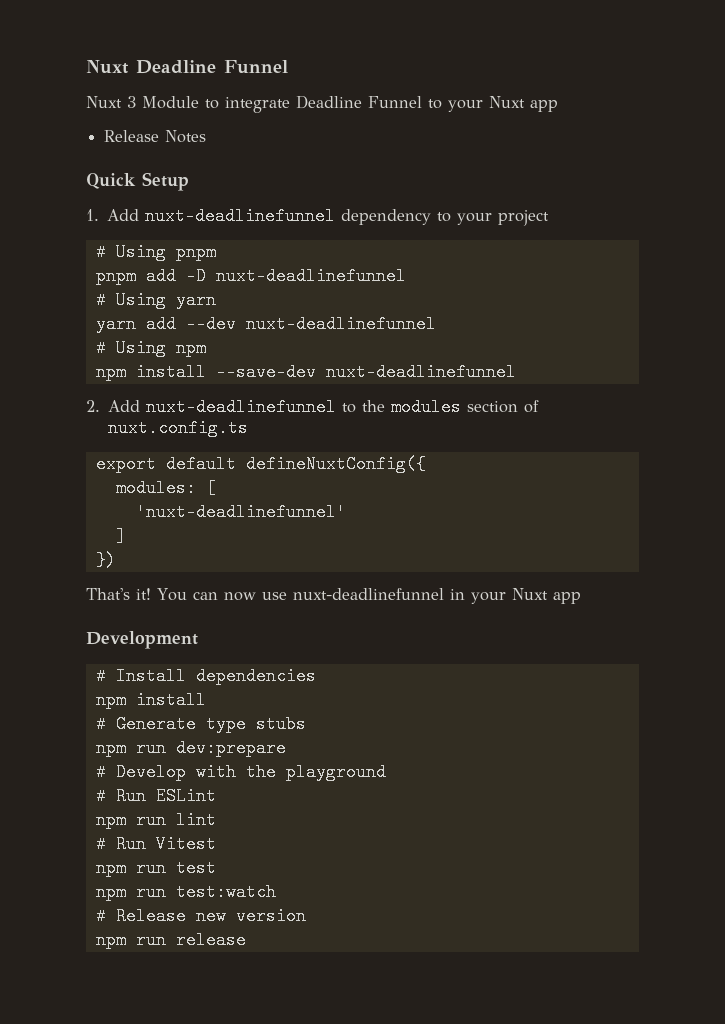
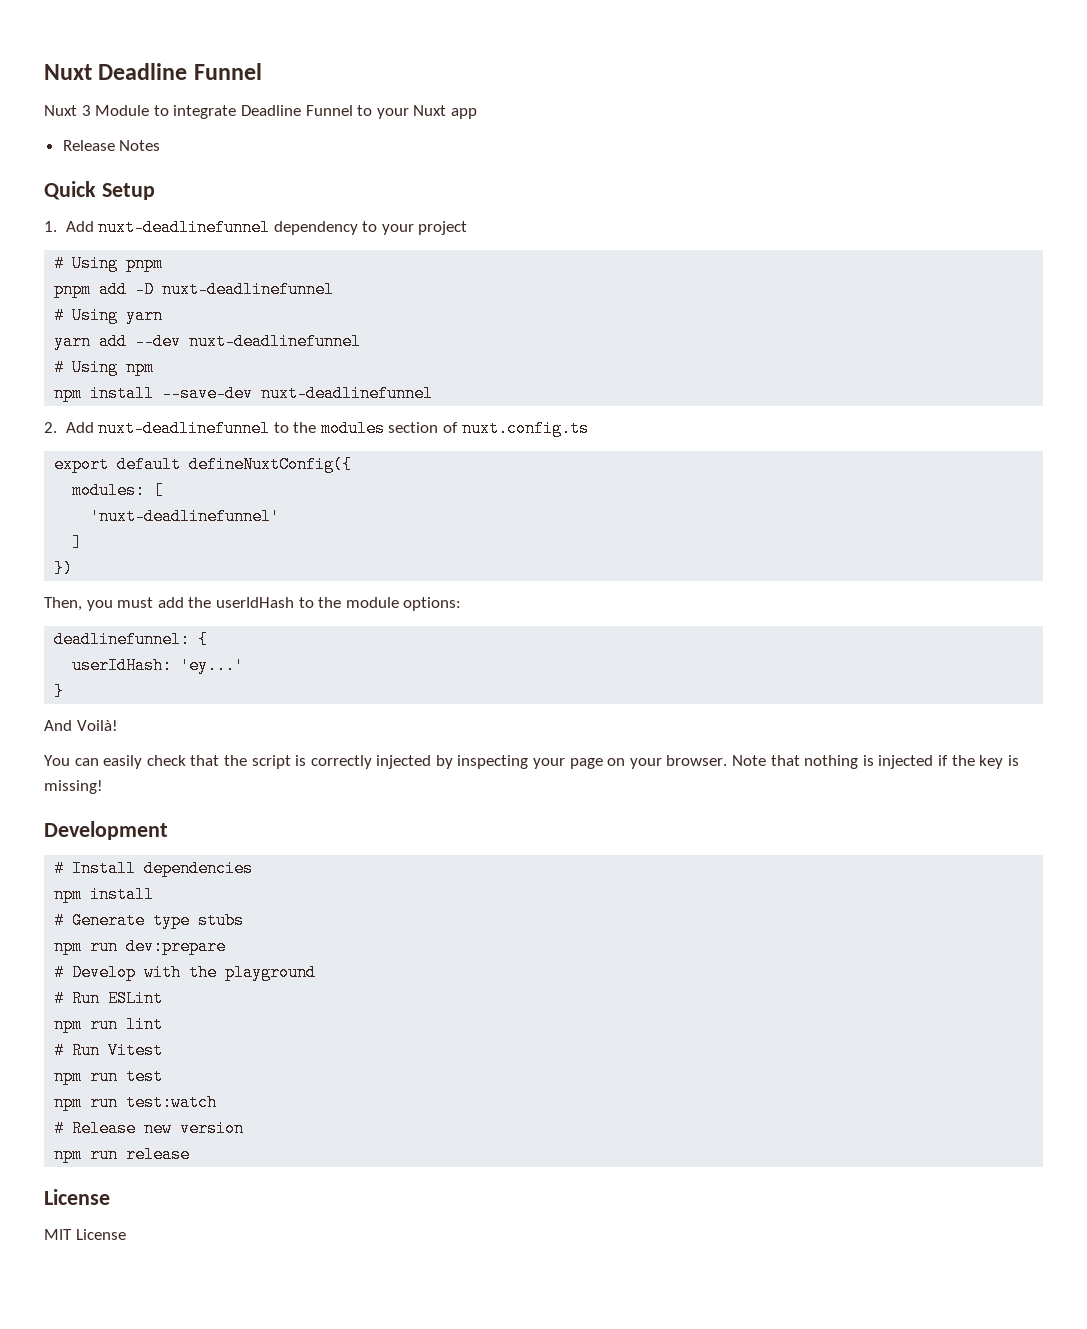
- That's it! You can now use nuxt-deadlinefunnel in your Nuxt app
+ Then, you must add the userIdHash to the module options:
+ deadlinefunnel: {
+ userIdHash: 'ey...'
+ }
+ And Voilà!
+ You can easily check that the script is correctly injected by inspecting your page on your browser. Note that nothing is injected if the key is missing!
  npm run release
+ License
+ MIT License

